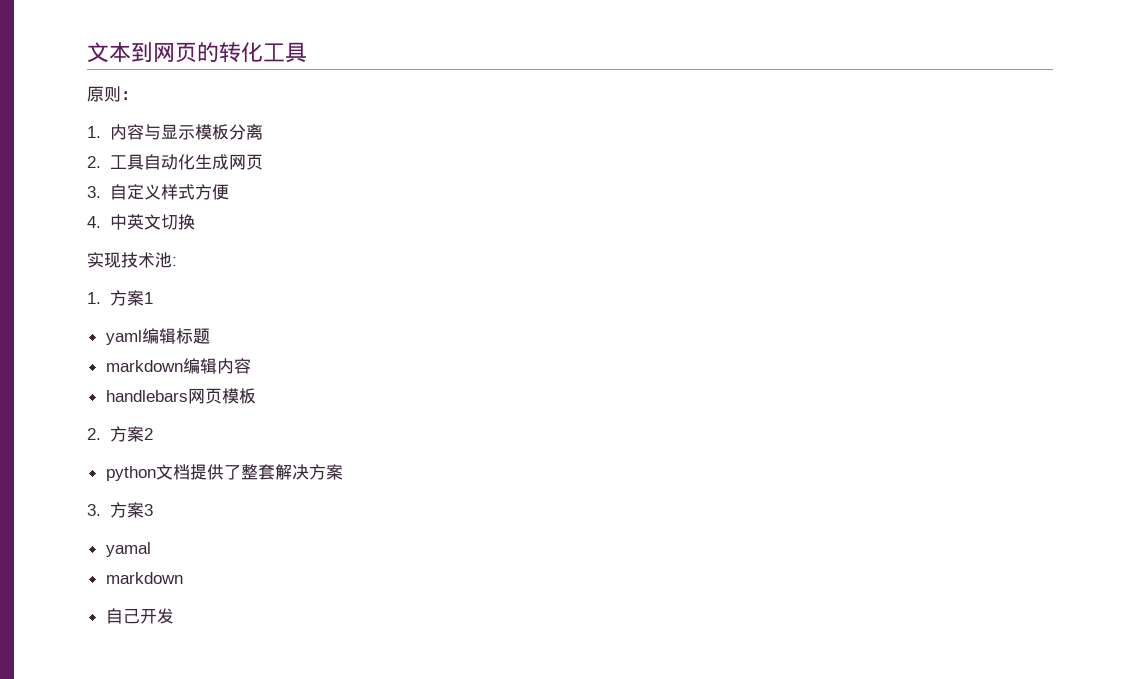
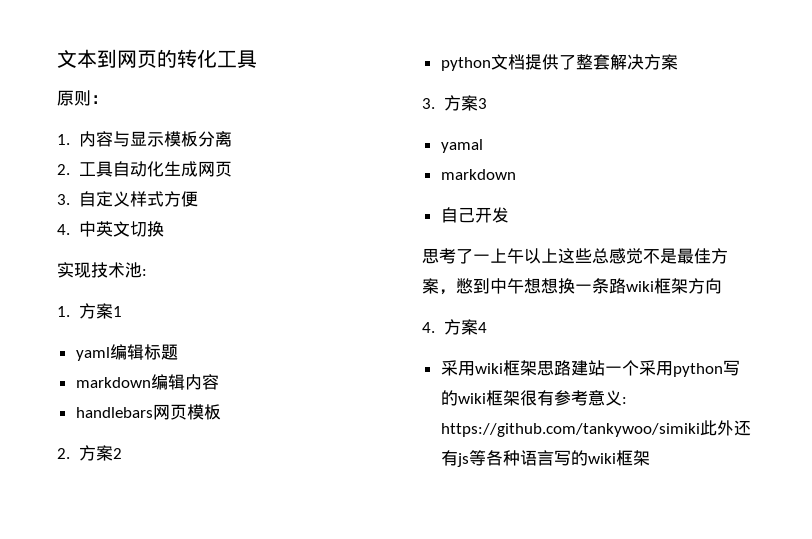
+ 思考了一上午以上这些总感觉不是最佳方案，憋到中午想想换一条路wiki框架方向
+ 4.方案4
+ 采用wiki框架思路建站一个采用python写的wiki框架很有参考意义: https://github.com/tankywoo/simiki此外还有js等各种语言写的wiki框架

